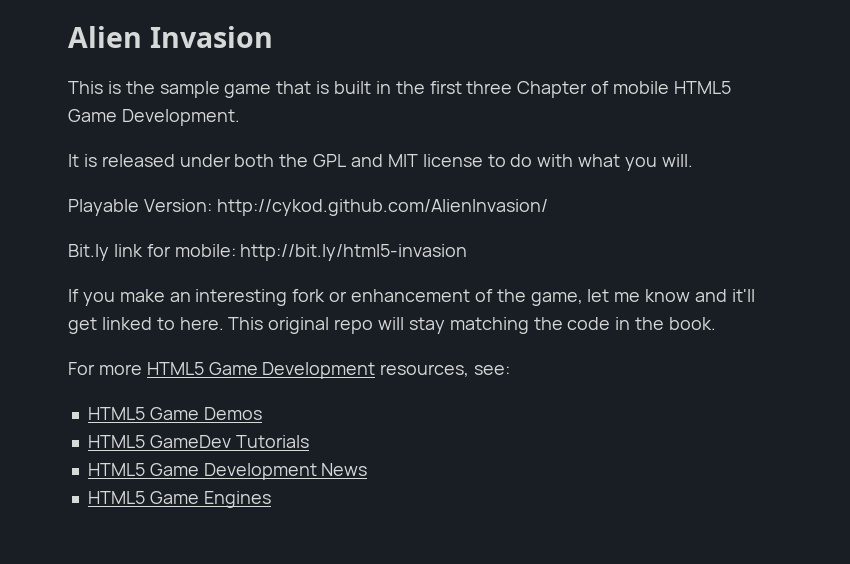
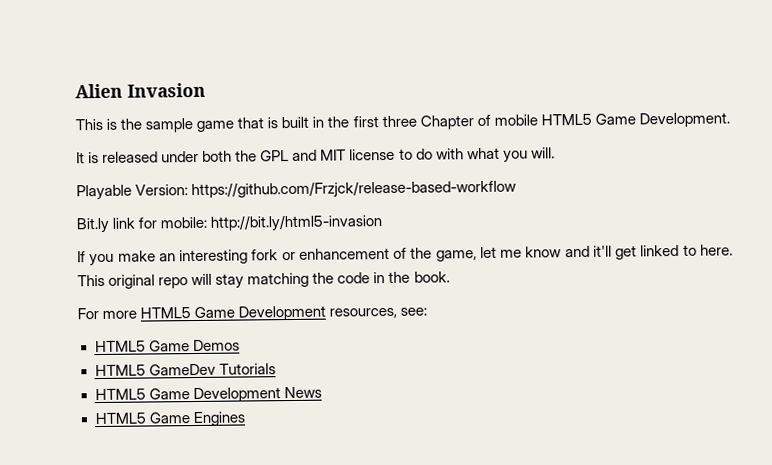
- Playable Version: http://cykod.github.com/AlienInvasion/
+ Playable Version: https://github.com/Frzjck/release-based-workflow

